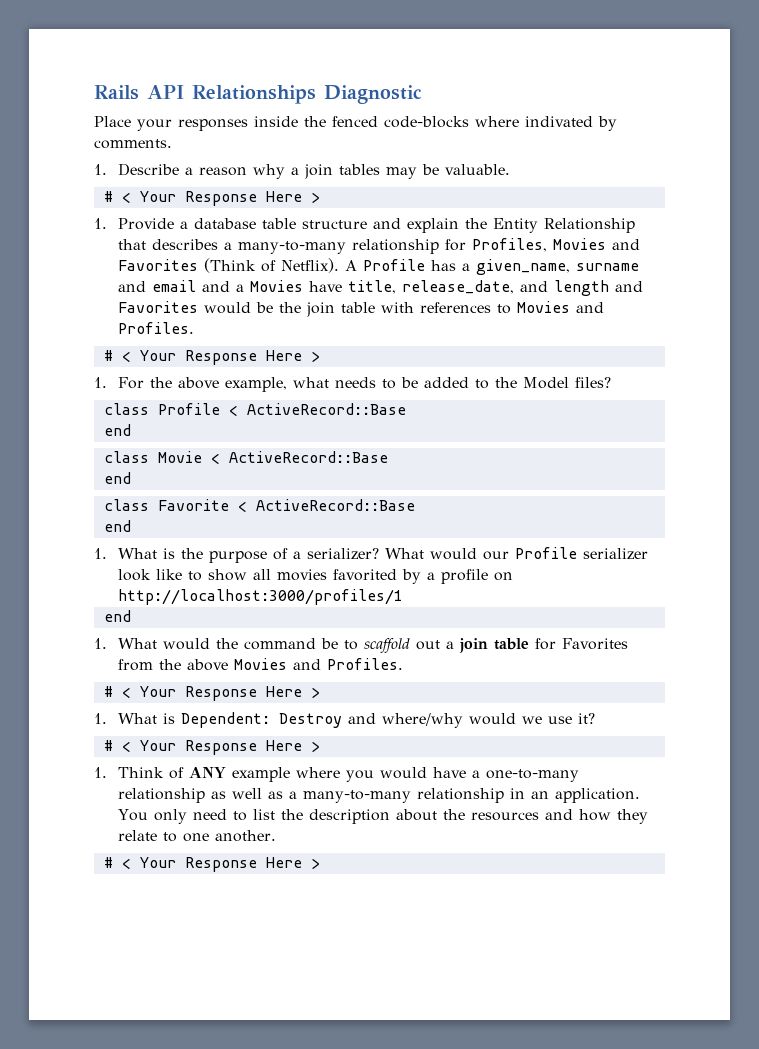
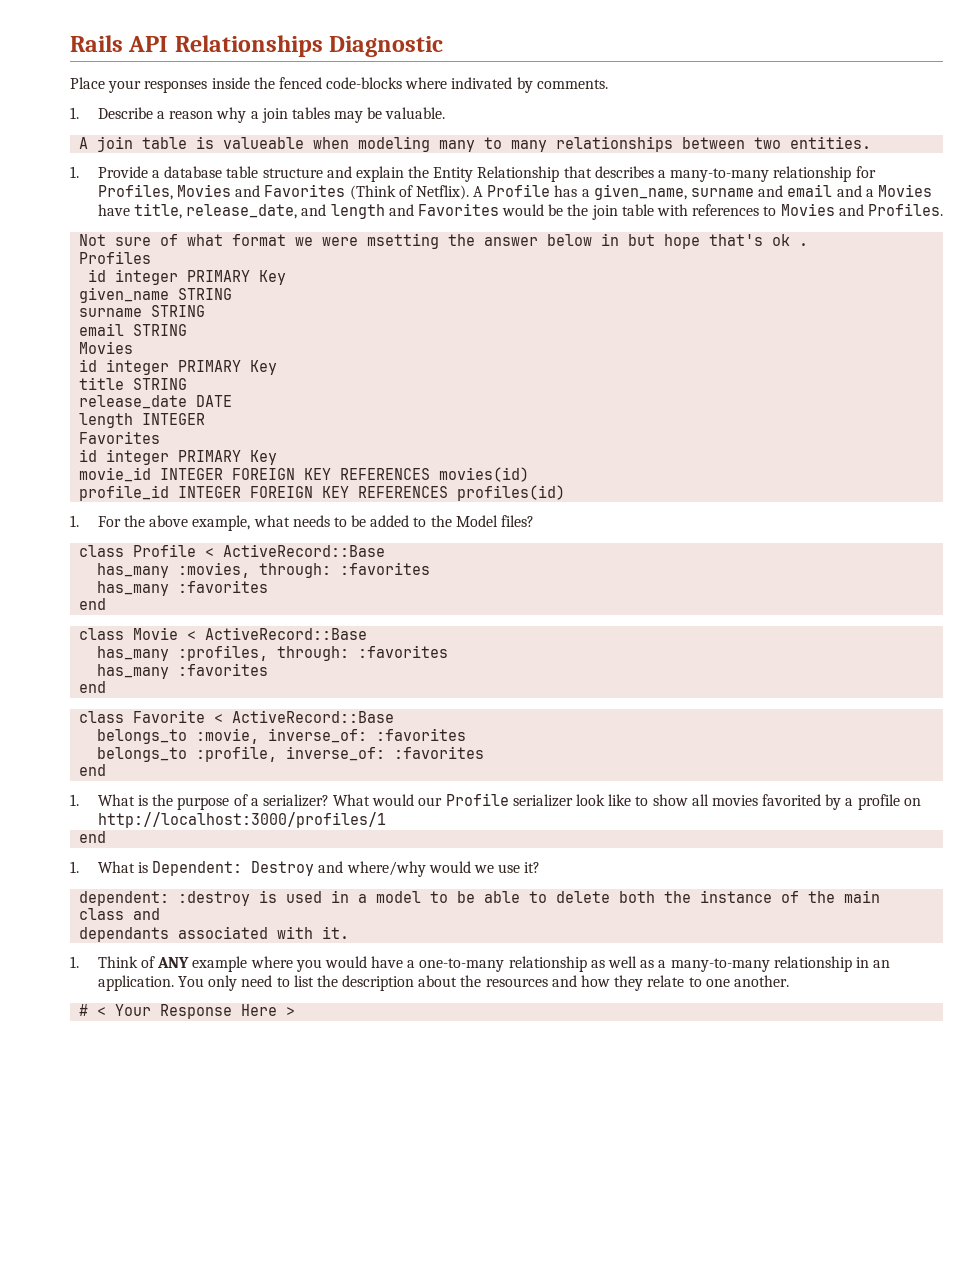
  1. Describe a reason why a join tables may be valuable.
- # < Your Response Here >
+ A join table is valueable when modeling many to many relationships between two entities.
  A Profile has a given_name, surname and email and a Movies have title, release_date, and length and Favorites would be the join table with references to Movies and Profiles.
- # < Your Response Here >
+ Not sure of what format we were msetting the answer below in but hope that's ok .
+ Profiles
+ id integer PRIMARY Key
+ given_name STRING
+ surname STRING
+ email STRING
+ Movies
+ id integer PRIMARY Key
+ title STRING
+ release_date DATE
+ length INTEGER
+ Favorites
+ id integer PRIMARY Key
+ movie_id INTEGER FOREIGN KEY REFERENCES movies(id)
+ profile_id INTEGER FOREIGN KEY REFERENCES profiles(id)
+ has_many :movies, through: :favorites
+ has_many :favorites
+ has_many :profiles, through: :favorites
+ has_many :favorites
+ belongs_to :movie, inverse_of: :favorites
+ belongs_to :profile, inverse_of: :favorites
- 1. What would the command be to scaffold out a join table for Favorites from the above Movies and Profiles.
- # < Your Response Here >
  1. What is Dependent: Destroy and where/why would we use it?
- # < Your Response Here >
+ dependent: :destroy is used in a model to be able to delete both the instance of the main class and
+ dependants associated with it.

